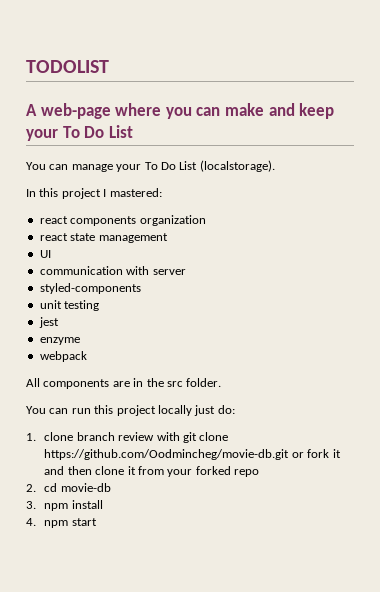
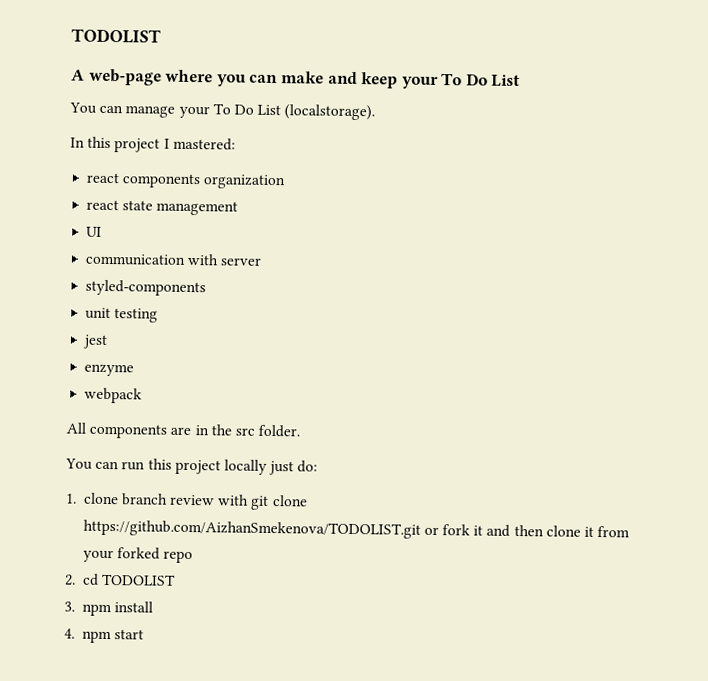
- 1. clone branch review with git clone https://github.com/Oodmincheg/movie-db.git or fork it and then clone it from your forked repo
+ 1. clone branch review with git clone https://github.com/AizhanSmekenova/TODOLIST.git or fork it and then clone it from your forked repo
- 2. cd movie-db
+ 2. cd TODOLIST

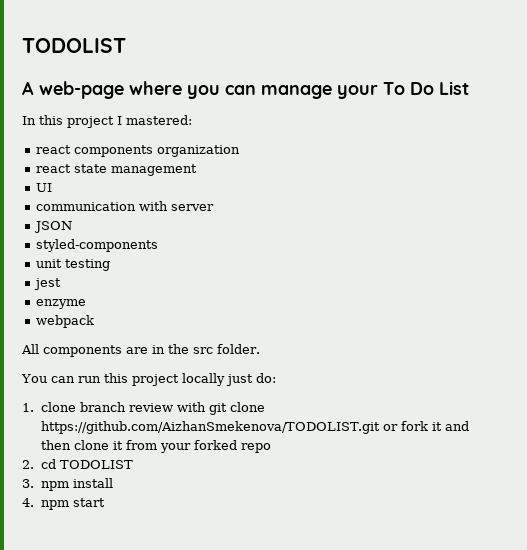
- A web-page where you can make and keep your To Do List
- You can manage your To Do List (localstorage).
+ A web-page where you can manage your To Do List
+ JSON

